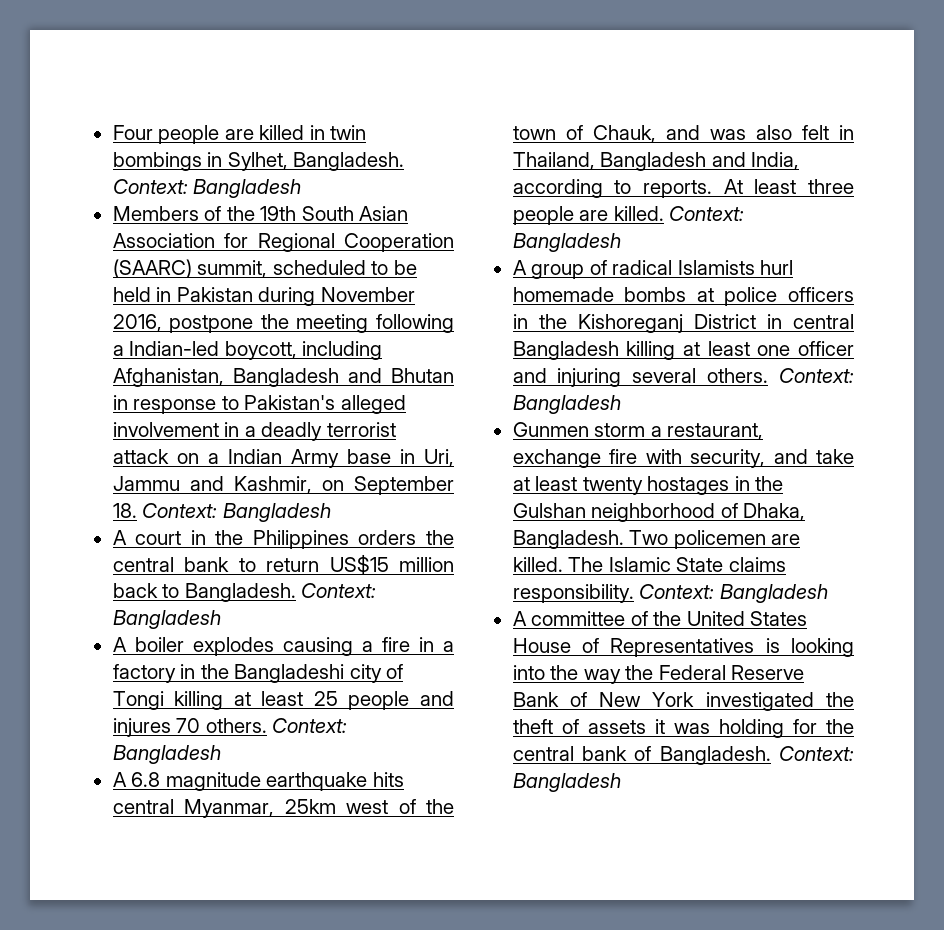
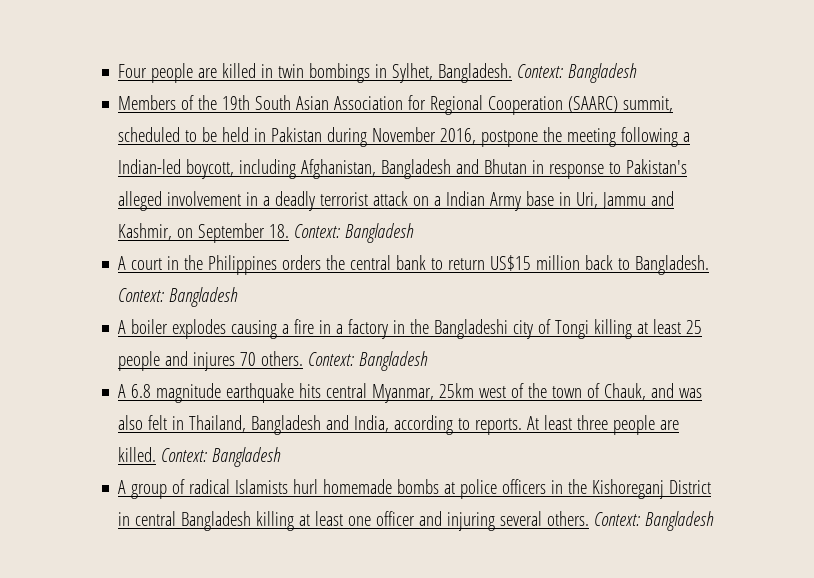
- Gunmen storm a restaurant, exchange fire with security, and take at least twenty hostages in the Gulshan neighborhood of Dhaka, Bangladesh. Two policemen are killed. The Islamic State claims responsibility. Context: Bangladesh
- A committee of the United States House of Representatives is looking into the way the Federal Reserve Bank of New York investigated the theft of assets it was holding for the central bank of Bangladesh. Context: Bangladesh

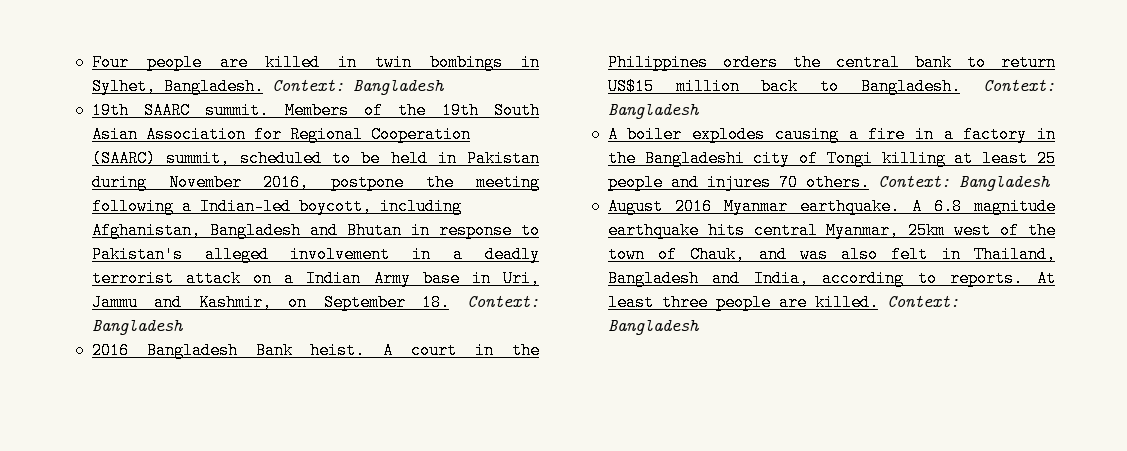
+ 19th SAARC summit.
+ 2016 Bangladesh Bank heist.
+ August 2016 Myanmar earthquake.
- A group of radical Islamists hurl homemade bombs at police officers in the Kishoreganj District in central Bangladesh killing at least one officer and injuring several others. Context: Bangladesh

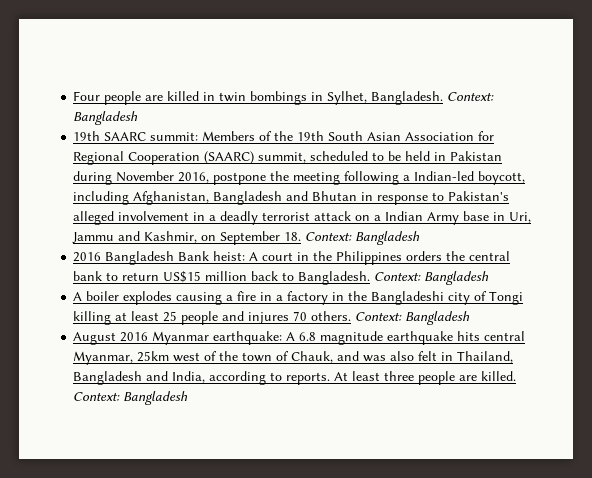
- 19th SAARC summit.
+ 19th SAARC summit:
- 2016 Bangladesh Bank heist. A court in the Philippines orders the central bank to return US$15 million back to Bangladesh.
+ 2016 Bangladesh Bank heist: A court in the Philippines orders the central bank to return US$15 million back to Bangladesh.
- August 2016 Myanmar earthquake. A 6.8 magnitude earthquake hits central Myanmar, 25km west of the town of Chauk, and was also felt in Thailand, Bangladesh and India, according to reports.
+ August 2016 Myanmar earthquake: A 6.8 magnitude earthquake hits central Myanmar, 25km west of the town of Chauk, and was also felt in Thailand, Bangladesh and India, according to reports.

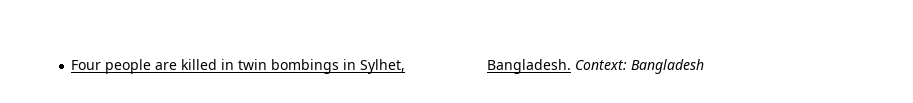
- 19th SAARC summit: Members of the 19th South Asian Association for Regional Cooperation (SAARC) summit, scheduled to be held in Pakistan during November 2016, postpone the meeting following a Indian-led boycott, including Afghanistan, Bangladesh and Bhutan in response to Pakistan's alleged involvement in a deadly terrorist attack on a Indian Army base in Uri, Jammu and Kashmir, on September 18. Context: Bangladesh
- 2016 Bangladesh Bank heist: A court in the Philippines orders the central bank to return US$15 million back to Bangladesh. Context: Bangladesh
- A boiler explodes causing a fire in a factory in the Bangladeshi city of Tongi killing at least 25 people and injures 70 others. Context: Bangladesh
- August 2016 Myanmar earthquake: A 6.8 magnitude earthquake hits central Myanmar, 25km west of the town of Chauk, and was also felt in Thailand, Bangladesh and India, according to reports. At least three people are killed. Context: Bangladesh

